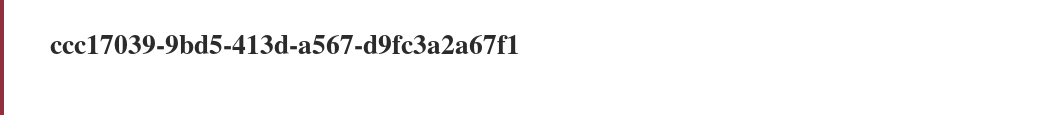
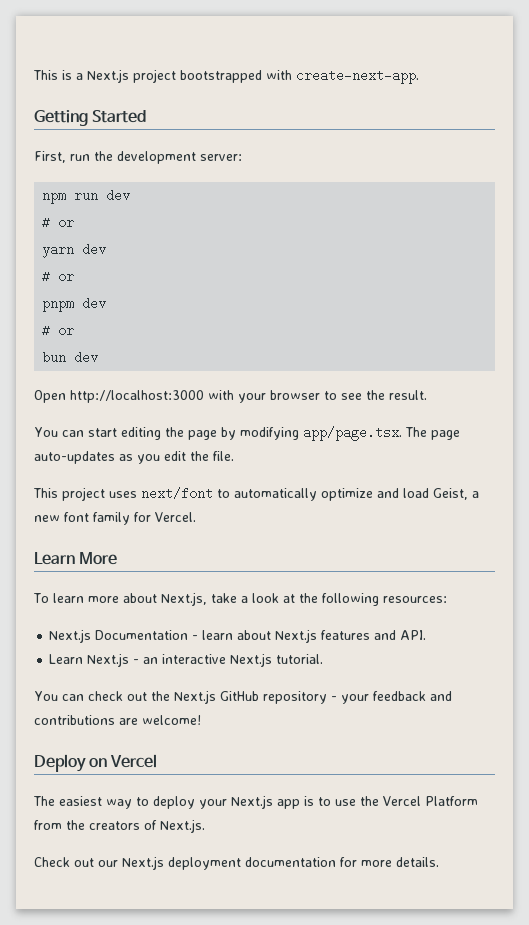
- ccc17039-9bd5-413d-a567-d9fc3a2a67f1
+ This is a Next.js project bootstrapped with create-next-app.
+ Getting Started
+ First, run the development server:
+ npm run dev
+ # or
+ yarn dev
+ # or
+ pnpm dev
+ # or
+ bun dev
+ Open http://localhost:3000 with your browser to see the result.
+ You can start editing the page by modifying app/page.tsx. The page auto-updates as you edit the file.
+ This project uses next/font to automatically optimize and load Geist, a new font family for Vercel.
+ Learn More
+ To learn more about Next.js, take a look at the following resources:
+ Next.js Documentation - learn about Next.js features and API.
+ Learn Next.js - an interactive Next.js tutorial.
+ You can check out the Next.js GitHub repository - your feedback and contributions are welcome!
+ Deploy on Vercel
+ The easiest way to deploy your Next.js app is to use the Vercel Platform from the creators of Next.js.
+ Check out our Next.js deployment documentation for more details.

